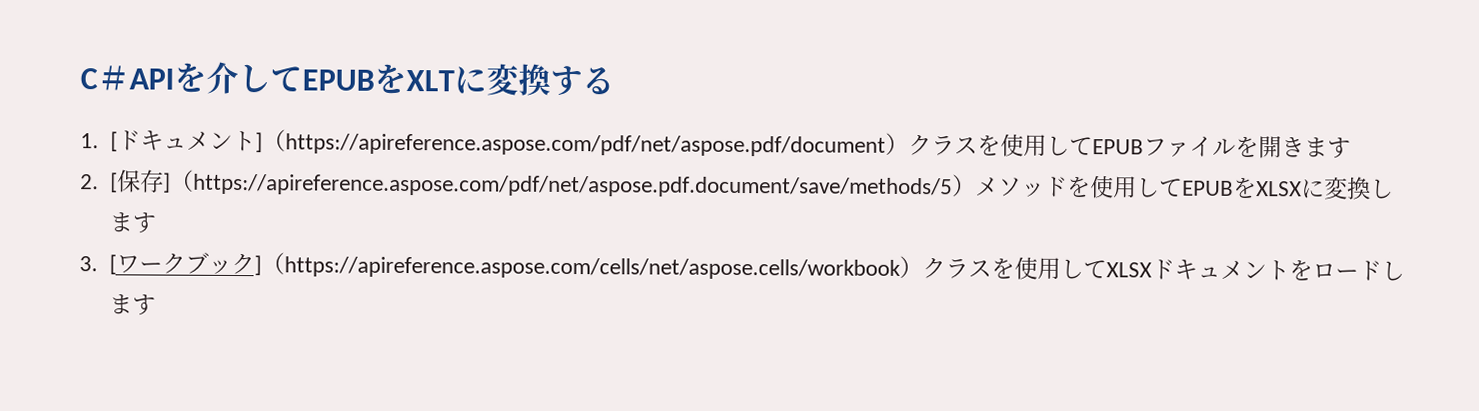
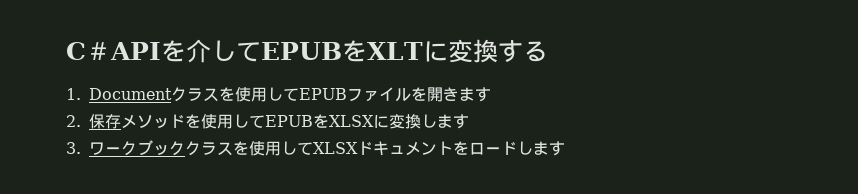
- 1. [ドキュメント]（https://apireference.aspose.com/pdf/net/aspose.pdf/document）クラスを使用してEPUBファイルを開きます
+ 1. Documentクラスを使用してEPUBファイルを開きます
- 2. [保存]（https://apireference.aspose.com/pdf/net/aspose.pdf.document/save/methods/5）メソッドを使用してEPUBをXLSXに変換します
+ 2.保存メソッドを使用してEPUBをXLSXに変換します
- 3. [ワークブック]（https://apireference.aspose.com/cells/net/aspose.cells/workbook）クラスを使用してXLSXドキュメントをロードします
+ 3.ワークブッククラスを使用してXLSXドキュメントをロードします

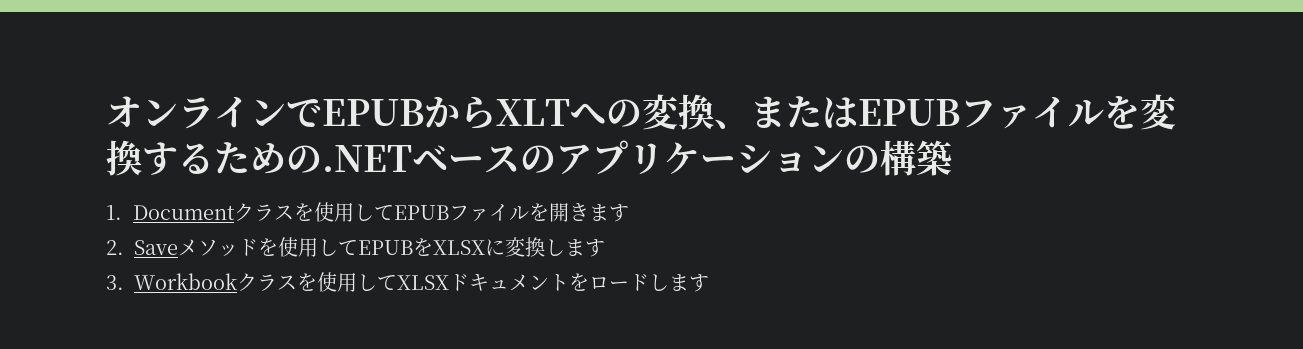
- C＃APIを介してEPUBをXLTに変換する
+ オンラインでEPUBからXLTへの変換、またはEPUBファイルを変換するための.NETベースのアプリケーションの構築
- 2.保存メソッドを使用してEPUBをXLSXに変換します
+ 2. Saveメソッドを使用してEPUBをXLSXに変換します
- 3.ワークブッククラスを使用してXLSXドキュメントをロードします
+ 3. Workbookクラスを使用してXLSXドキュメントをロードします

